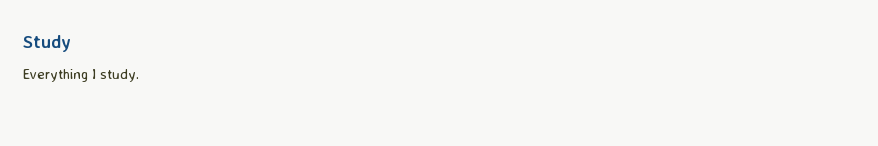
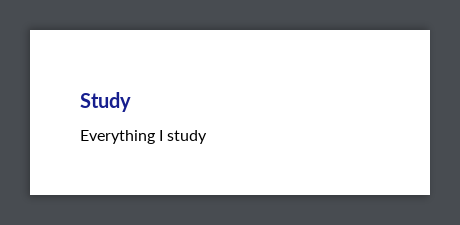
- Everything I study.
+ Everything I study

